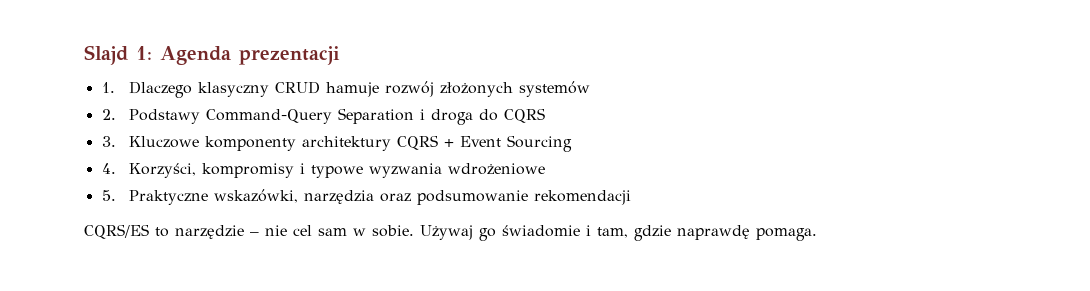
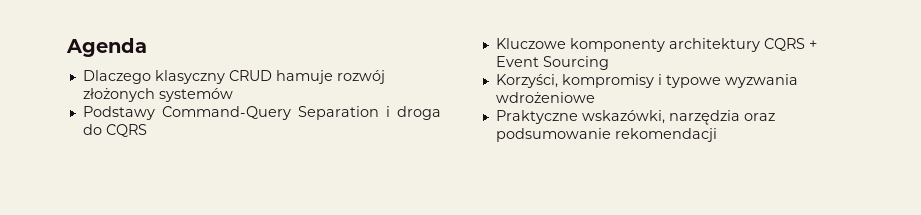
- Slajd 1: Agenda prezentacji
- 1. Dlaczego klasyczny CRUD hamuje rozwój złożonych systemów
+ Agenda
+ Dlaczego klasyczny CRUD hamuje rozwój złożonych systemów
- 2. Podstawy Command-Query Separation i droga do CQRS
+ Podstawy Command-Query Separation i droga do CQRS
- 3. Kluczowe komponenty architektury CQRS + Event Sourcing
+ Kluczowe komponenty architektury CQRS + Event Sourcing
- 4. Korzyści, kompromisy i typowe wyzwania wdrożeniowe
+ Korzyści, kompromisy i typowe wyzwania wdrożeniowe
- 5. Praktyczne wskazówki, narzędzia oraz podsumowanie rekomendacji
+ Praktyczne wskazówki, narzędzia oraz podsumowanie rekomendacji
- CQRS/ES to narzędzie – nie cel sam w sobie. Używaj go świadomie i tam, gdzie naprawdę pomaga.

